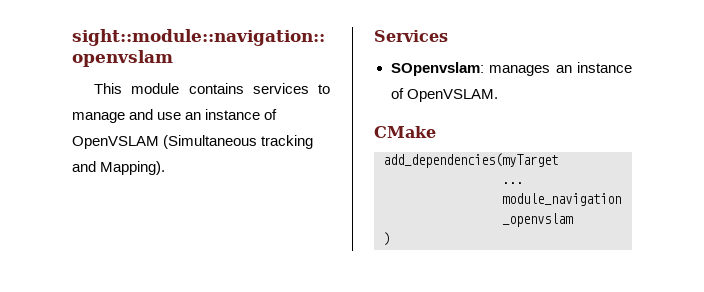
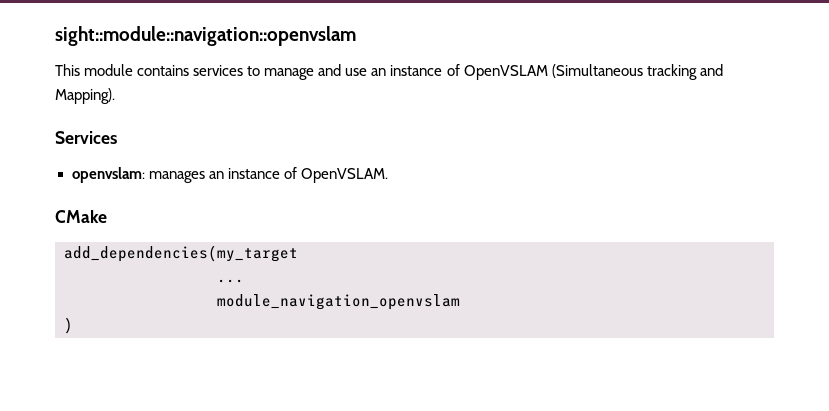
- SOpenvslam: manages an instance of OpenVSLAM.
+ openvslam: manages an instance of OpenVSLAM.
- add_dependencies(myTarget
+ add_dependencies(my_target

